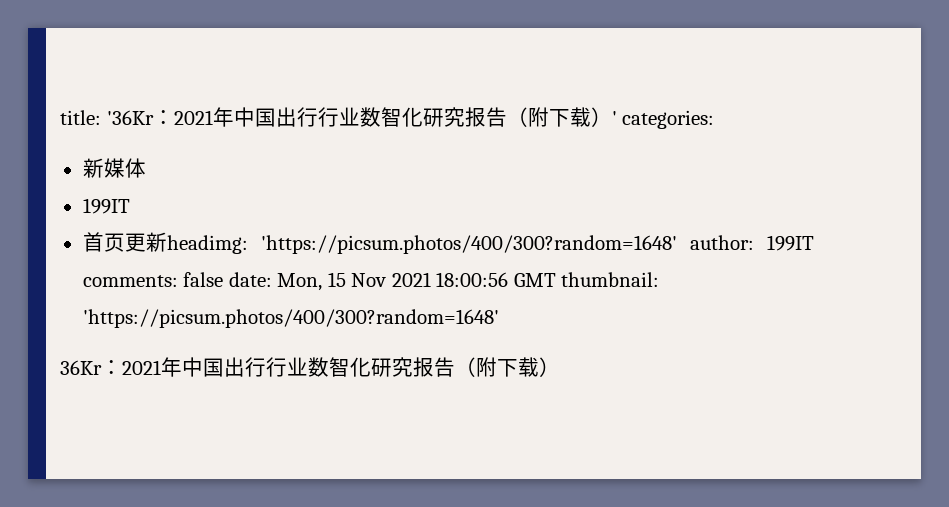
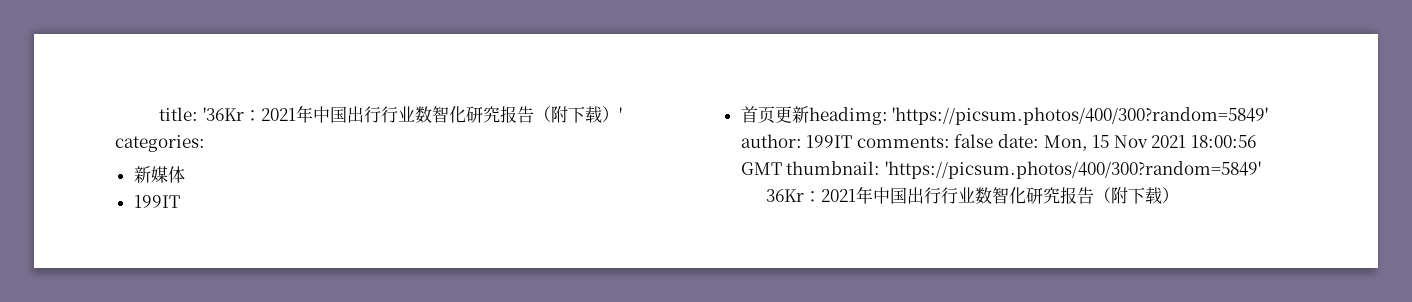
- 首页更新headimg: 'https://picsum.photos/400/300?random=1648' author: 199IT comments: false date: Mon, 15 Nov 2021 18:00:56 GMT thumbnail: 'https://picsum.photos/400/300?random=1648'
+ 首页更新headimg: 'https://picsum.photos/400/300?random=5849' author: 199IT comments: false date: Mon, 15 Nov 2021 18:00:56 GMT thumbnail: 'https://picsum.photos/400/300?random=5849'

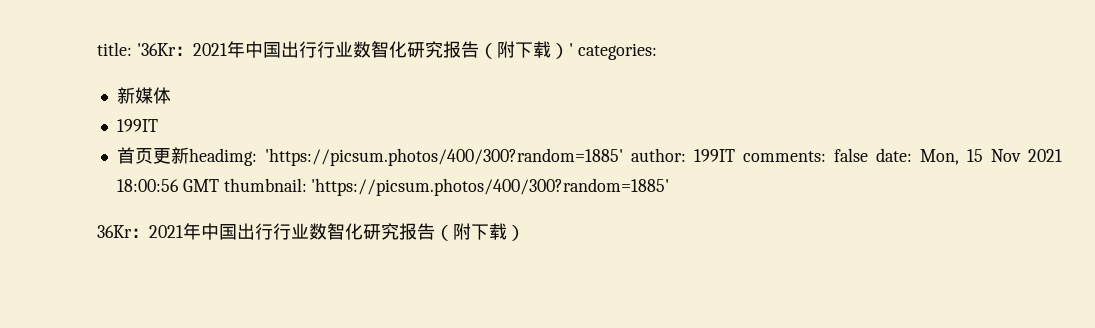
- 首页更新headimg: 'https://picsum.photos/400/300?random=5849' author: 199IT comments: false date: Mon, 15 Nov 2021 18:00:56 GMT thumbnail: 'https://picsum.photos/400/300?random=5849'
+ 首页更新headimg: 'https://picsum.photos/400/300?random=1885' author: 199IT comments: false date: Mon, 15 Nov 2021 18:00:56 GMT thumbnail: 'https://picsum.photos/400/300?random=1885'

